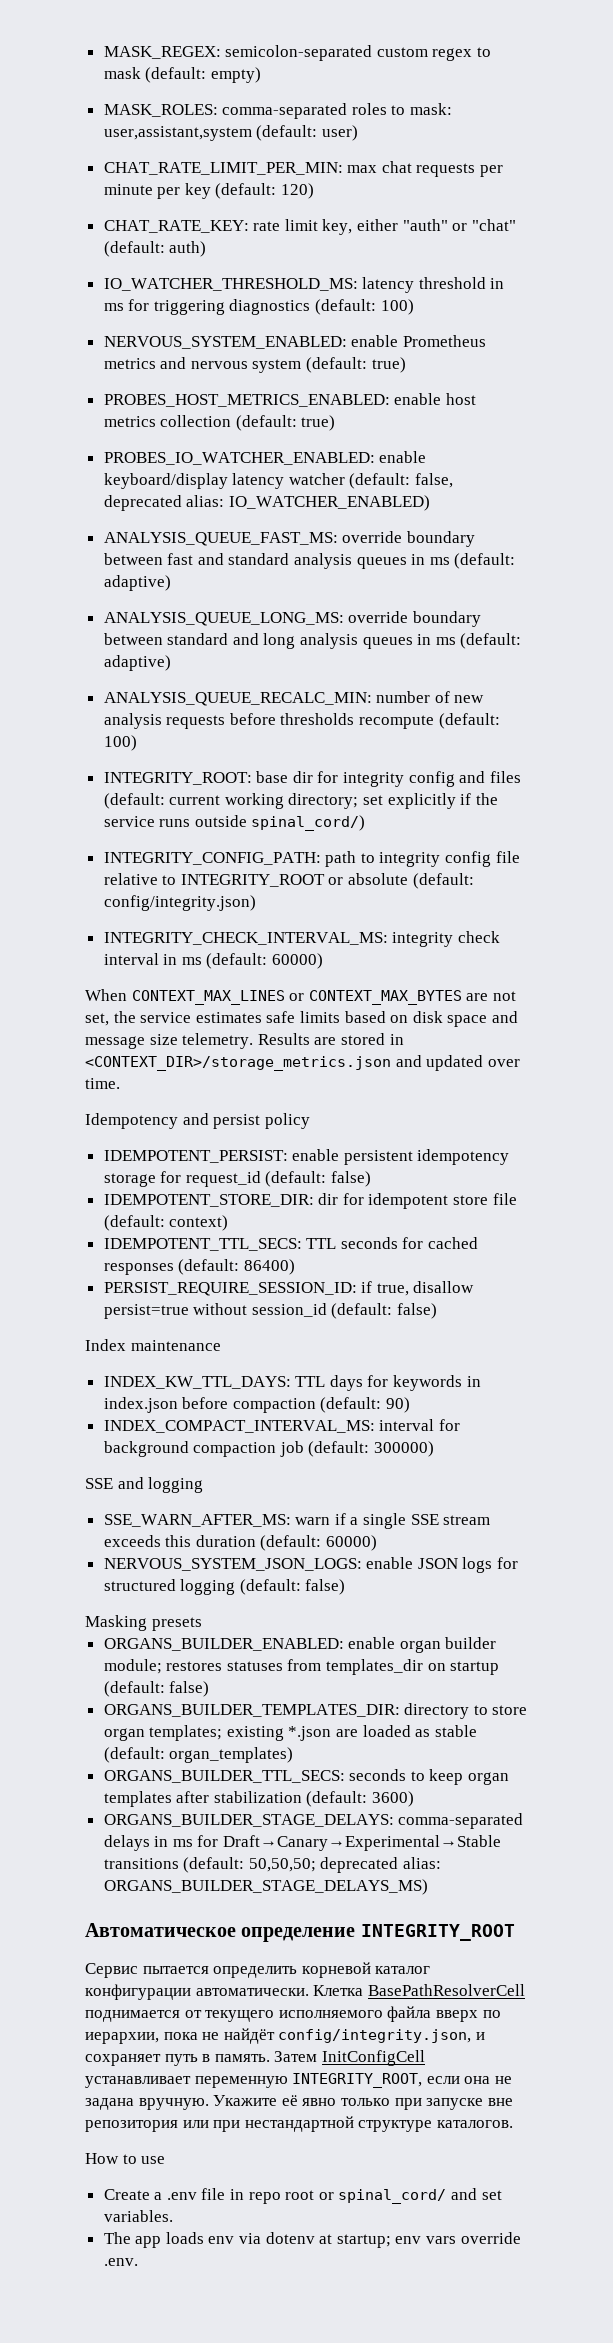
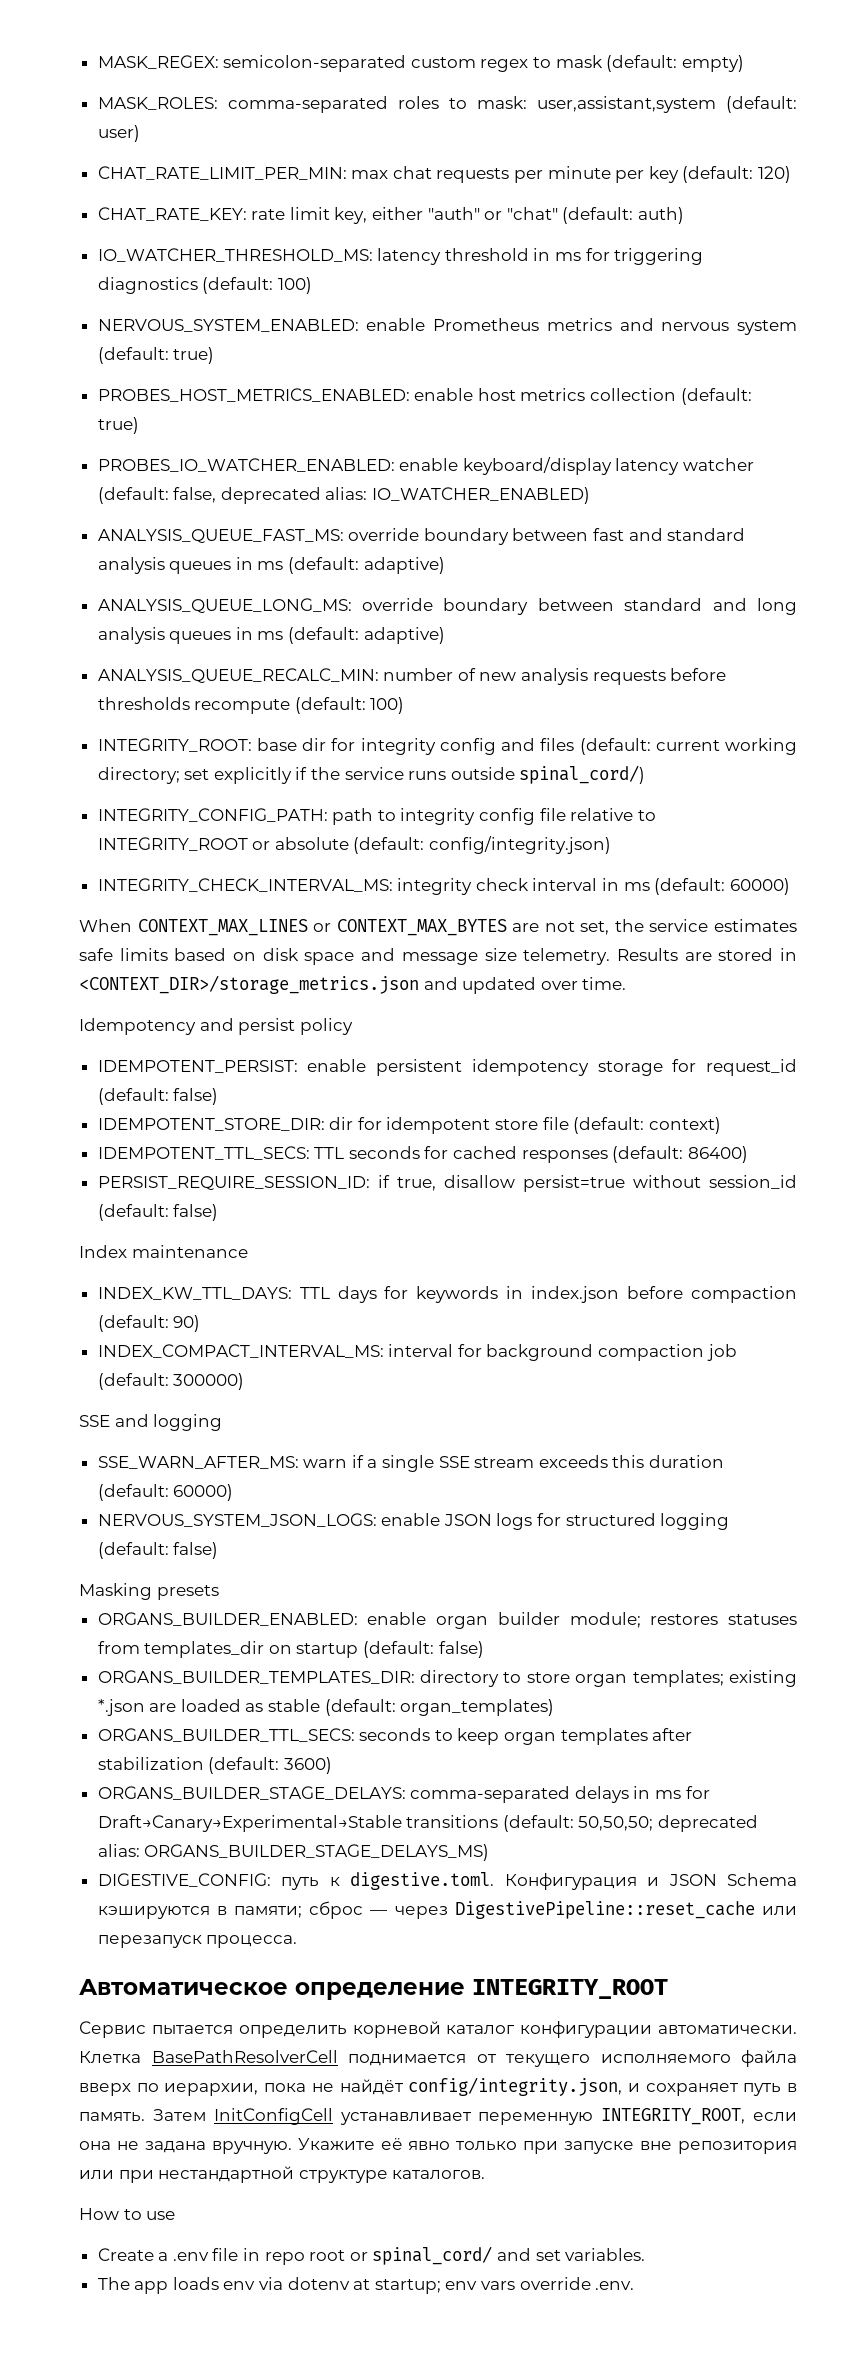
+ DIGESTIVE_CONFIG: путь к digestive.toml. Конфигурация и JSON Schema кэшируются в памяти; сброс — через DigestivePipeline::reset_cache или перезапуск процесса.

